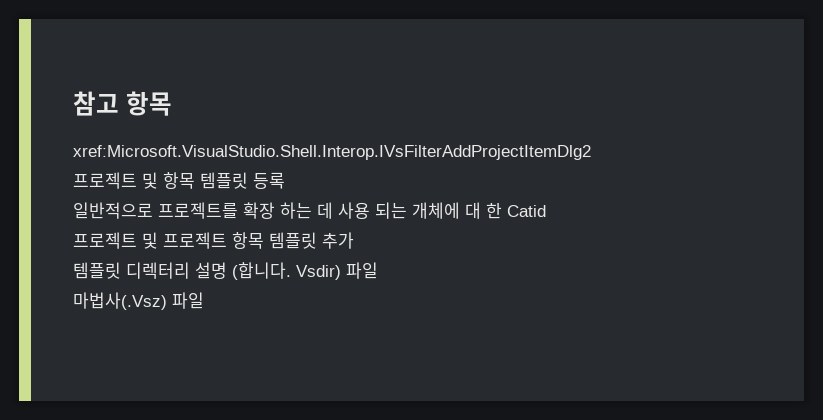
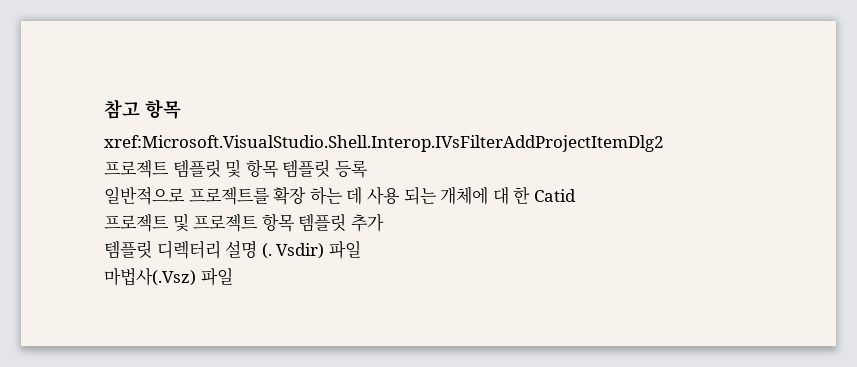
- 프로젝트 및 항목 템플릿 등록
+ 프로젝트 템플릿 및 항목 템플릿 등록
- 템플릿 디렉터리 설명 (합니다.
+ 템플릿 디렉터리 설명 (.

